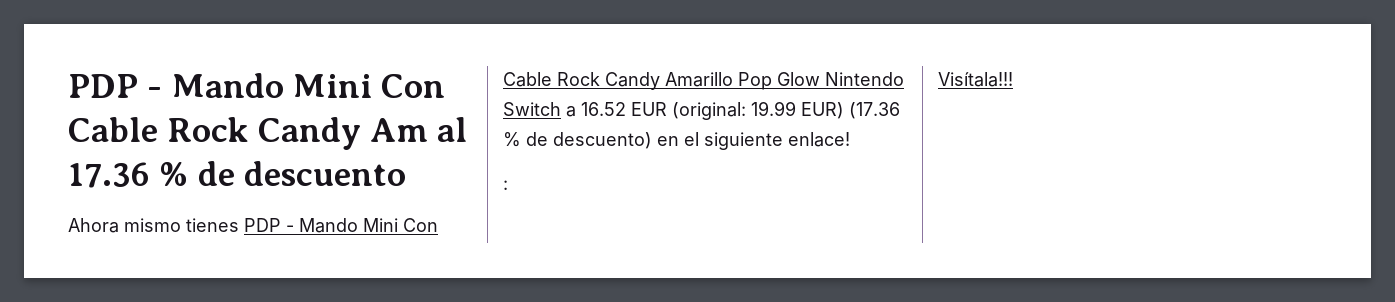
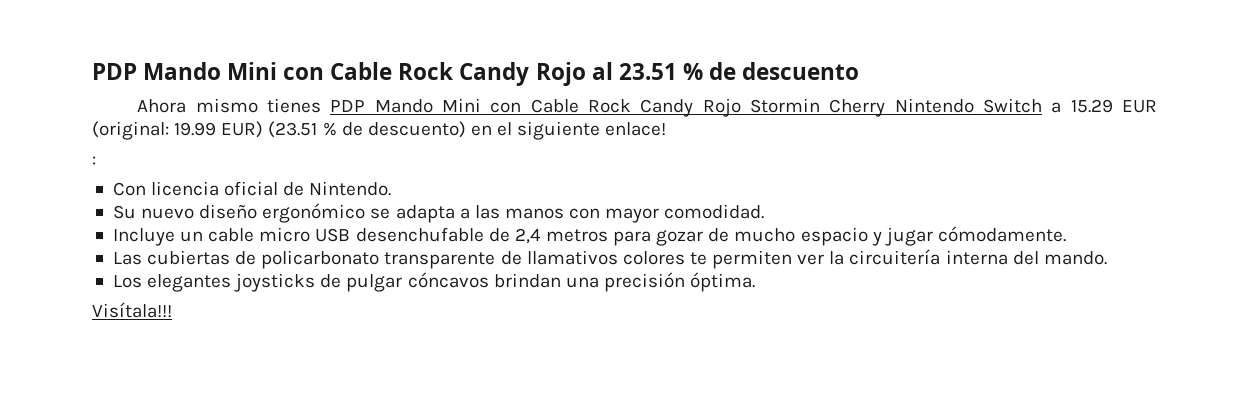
- PDP - Mando Mini Con Cable Rock Candy Am al 17.36 % de descuento
+ PDP Mando Mini con Cable Rock Candy Rojo al 23.51 % de descuento
- Ahora mismo tienes PDP - Mando Mini Con Cable Rock Candy Amarillo Pop Glow Nintendo Switch a 16.52 EUR (original: 19.99 EUR) (17.36 % de descuento) en el siguiente enlace!
+ Ahora mismo tienes PDP Mando Mini con Cable Rock Candy Rojo Stormin Cherry Nintendo Switch a 15.29 EUR (original: 19.99 EUR) (23.51 % de descuento) en el siguiente enlace!
+ Con licencia oficial de Nintendo.
+ Su nuevo diseño ergonómico se adapta a las manos con mayor comodidad.
+ Incluye un cable micro USB desenchufable de 2,4 metros para gozar de mucho espacio y jugar cómodamente.
+ Las cubiertas de policarbonato transparente de llamativos colores te permiten ver la circuitería interna del mando.
+ Los elegantes joysticks de pulgar cóncavos brindan una precisión óptima.

